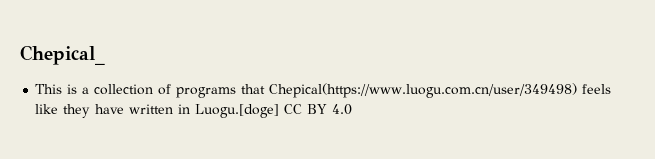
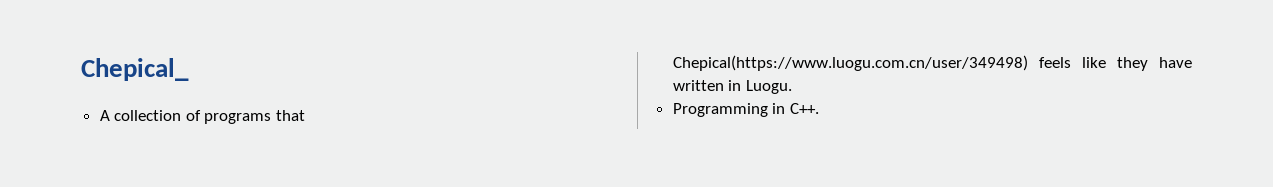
- This is a collection of programs that Chepical(https://www.luogu.com.cn/user/349498) feels like they have written in Luogu.[doge] CC BY 4.0
+ A collection of programs that Chepical(https://www.luogu.com.cn/user/349498) feels like they have written in Luogu.
+ Programming in C++.

